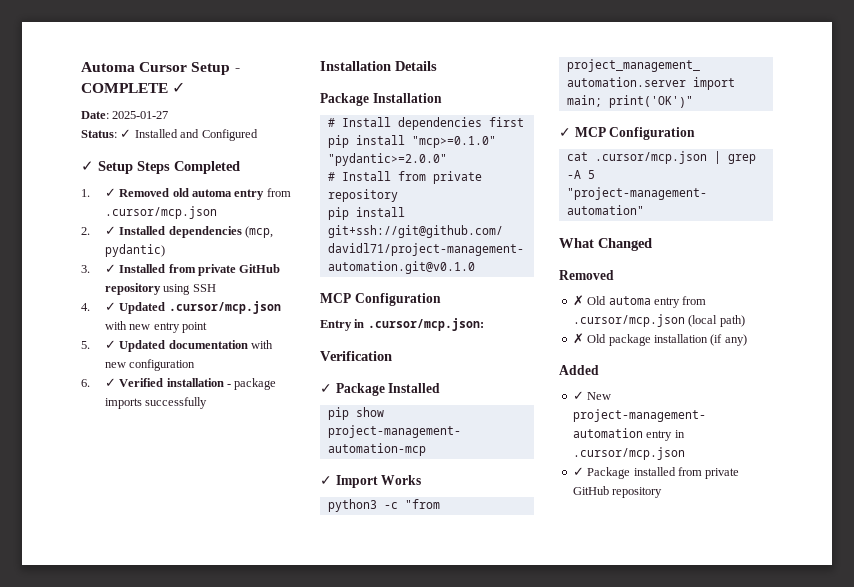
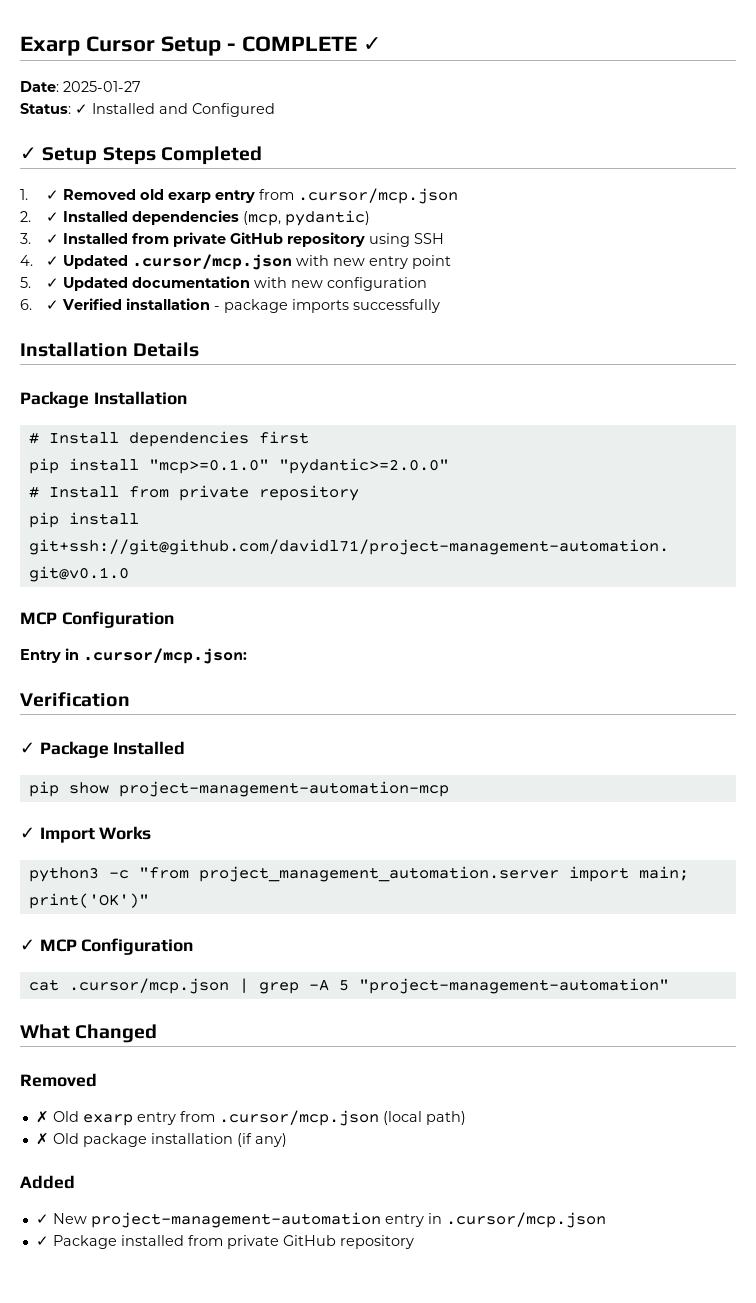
- Automa Cursor Setup - COMPLETE ✓
+ Exarp Cursor Setup - COMPLETE ✓
- 1. ✓ Removed old automa entry from .cursor/mcp.json
+ 1. ✓ Removed old exarp entry from .cursor/mcp.json
- ✗ Old automa entry from .cursor/mcp.json (local path)
+ ✗ Old exarp entry from .cursor/mcp.json (local path)

